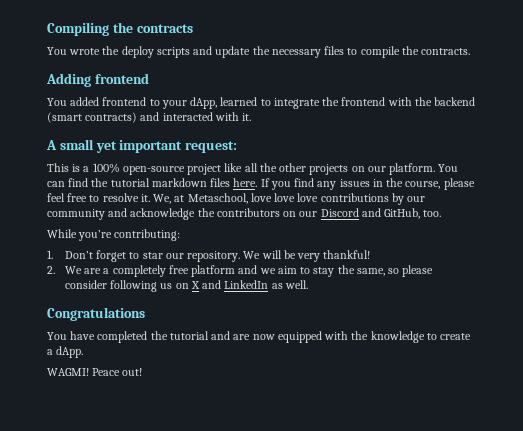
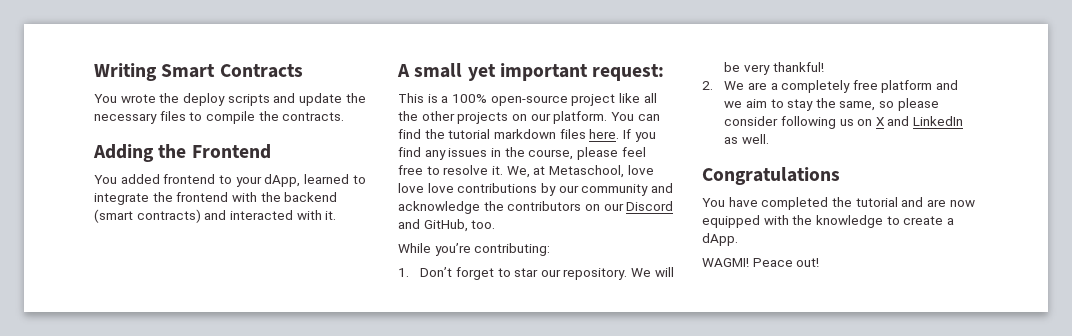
- Compiling the contracts
+ Writing Smart Contracts
- Adding frontend
+ Adding the Frontend

